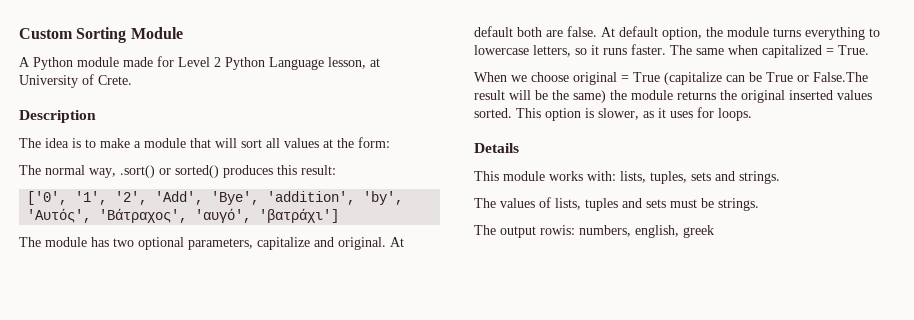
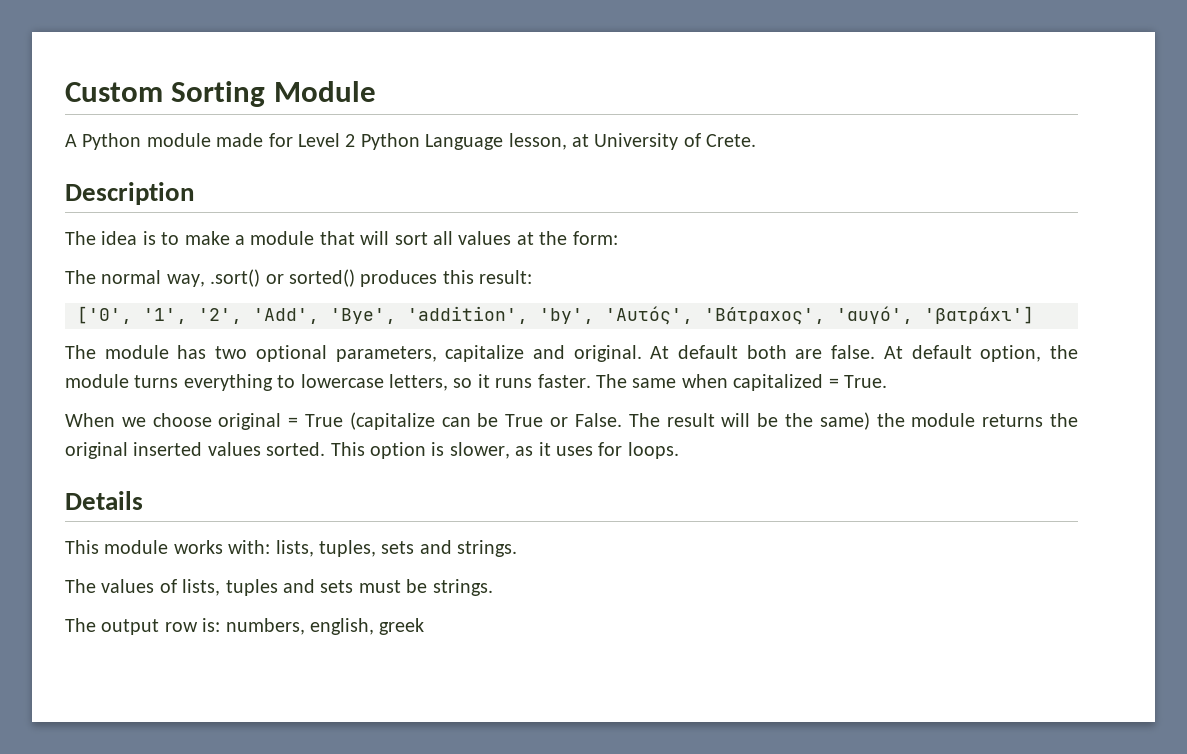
- When we choose original = True (capitalize can be True or False.The result will be the same) the module returns the original inserted values sorted.
+ When we choose original = True (capitalize can be True or False. The result will be the same) the module returns the original inserted values sorted.
- The output rowis: numbers, english, greek
+ The output row is: numbers, english, greek

